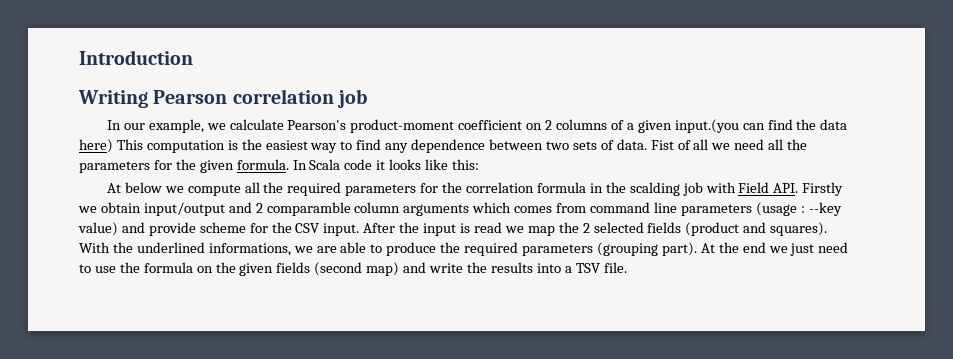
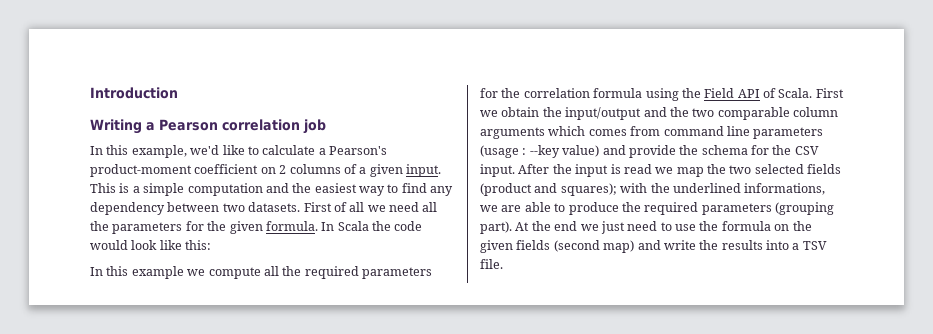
- Writing Pearson correlation job
+ Writing a Pearson correlation job
- In our example, we calculate Pearson's product-moment coefficient on 2 columns of a given input.(you can find the data here) This computation is the easiest way to find any dependence between two sets of data. Fist of all we need all the parameters for the given formula.
+ In this example, we'd like to calculate a Pearson's product-moment coefficient on 2 columns of a given input. This is a simple computation and the easiest way to find any dependency between two datasets. First of all we need all the parameters for the given formula.
- In Scala code it looks like this:
+ In Scala the code would look like this:
- At below we compute all the required parameters for the correlation formula in the scalding job with Field API. Firstly we obtain input/output and 2 comparamble column arguments which comes from command line parameters (usage : --key value) and provide scheme for the CSV input.
+ In this example we compute all the required parameters for the correlation formula using the Field API of Scala. First we obtain the input/output and the two comparable column arguments which comes from command line parameters (usage : --key value) and provide the schema for the CSV input.
- After the input is read we map the 2 selected fields (product and squares). With the underlined informations, we are able to produce the required parameters (grouping part).
+ After the input is read we map the two selected fields (product and squares); with the underlined informations, we are able to produce the required parameters (grouping part).

